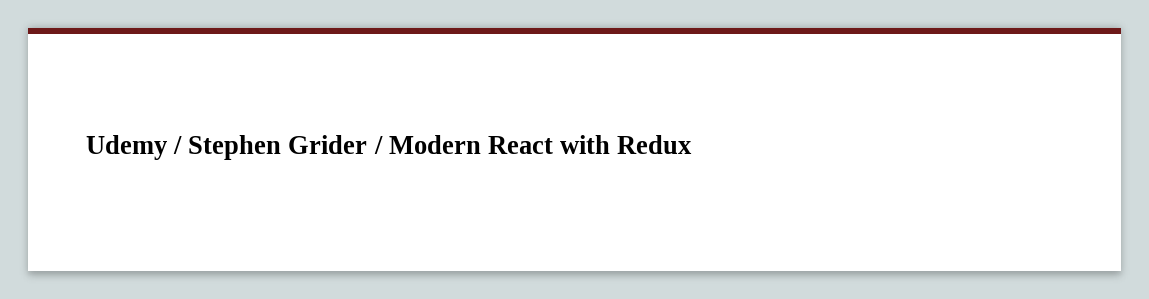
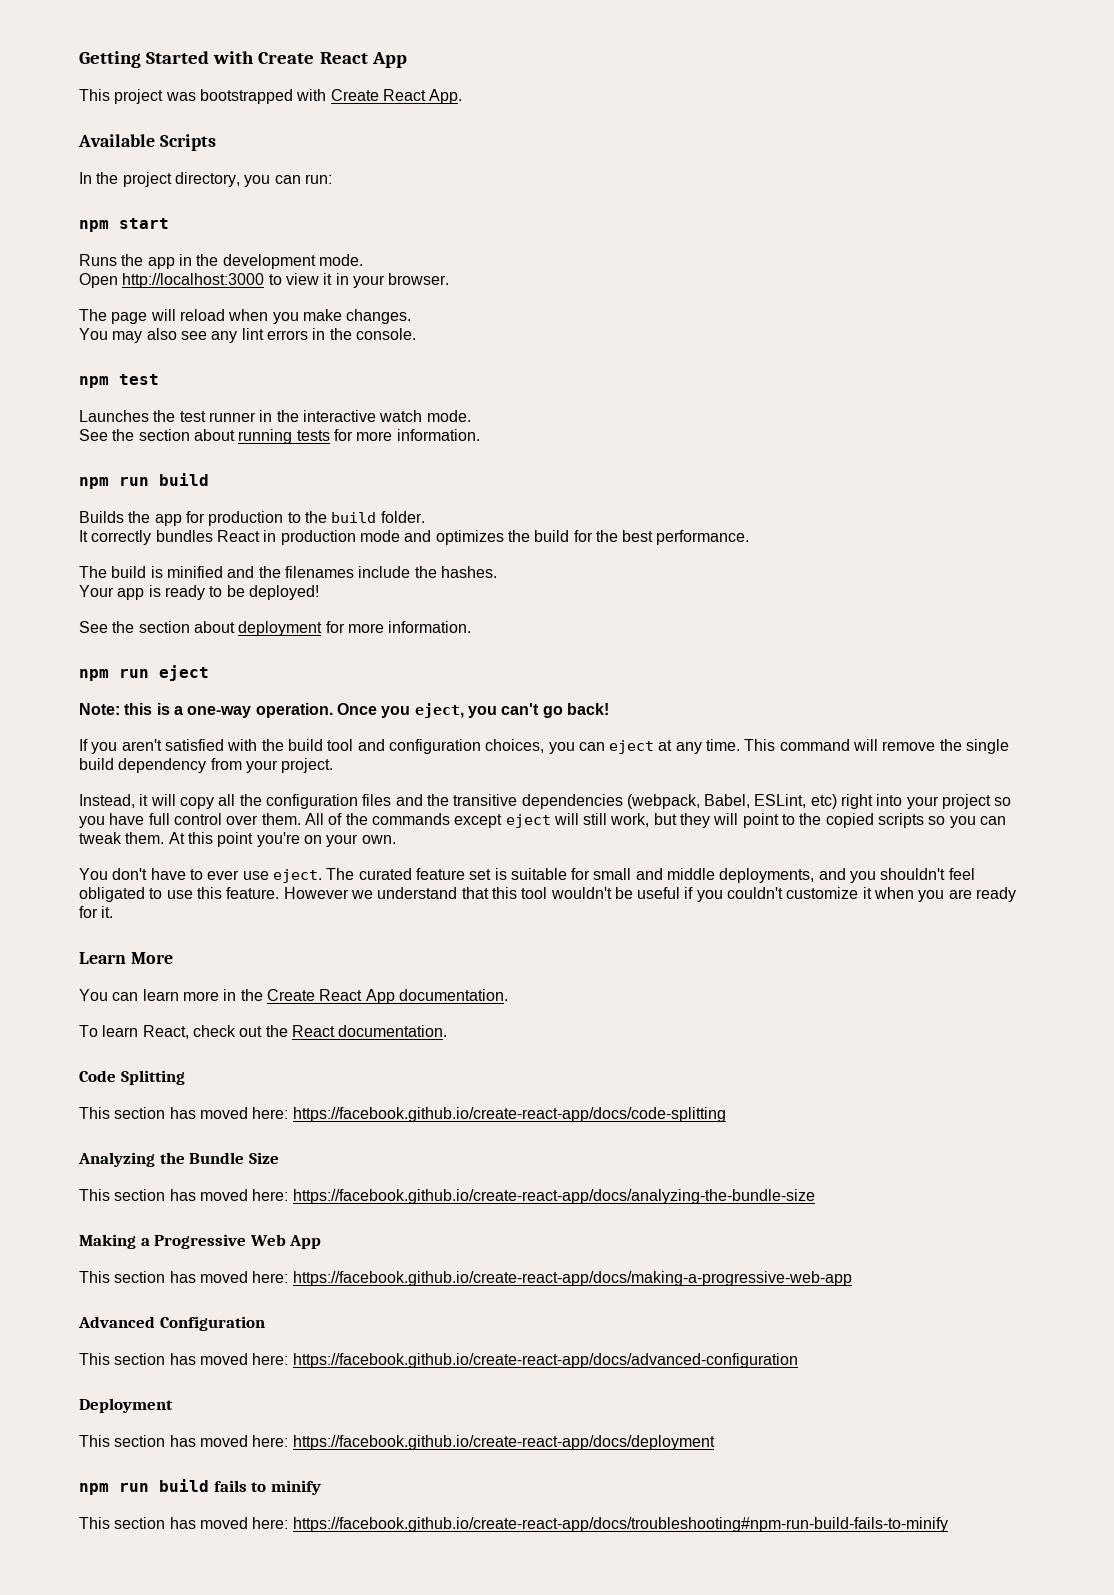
- Udemy / Stephen Grider / Modern React with Redux
+ Getting Started with Create React App
+ This project was bootstrapped with Create React App.
+ Available Scripts
+ In the project directory, you can run:
+ npm start
+ Runs the app in the development mode.
+ Open http://localhost:3000 to view it in your browser.
+ The page will reload when you make changes.
+ You may also see any lint errors in the console.
+ npm test
+ Launches the test runner in the interactive watch mode.
+ See the section about running tests for more information.
+ npm run build
+ Builds the app for production to the build folder.
+ It correctly bundles React in production mode and optimizes the build for the best performance.
+ The build is minified and the filenames include the hashes.
+ Your app is ready to be deployed!
+ See the section about deployment for more information.
+ npm run eject
+ Note: this is a one-way operation. Once you eject, you can't go back!
+ If you aren't satisfied with the build tool and configuration choices, you can eject at any time. This command will remove the single build dependency from your project.
+ Instead, it will copy all the configuration files and the transitive dependencies (webpack, Babel, ESLint, etc) right into your project so you have full control over them. All of the commands except eject will still work, but they will point to the copied scripts so you can tweak them. At this point you're on your own.
+ You don't have to ever use eject. The curated feature set is suitable for small and middle deployments, and you shouldn't feel obligated to use this feature. However we understand that this tool wouldn't be useful if you couldn't customize it when you are ready for it.
+ Learn More
+ You can learn more in the Create React App documentation.
+ To learn React, check out the React documentation.
+ Code Splitting
+ This section has moved here: https://facebook.github.io/create-react-app/docs/code-splitting
+ Analyzing the Bundle Size
+ This section has moved here: https://facebook.github.io/create-react-app/docs/analyzing-the-bundle-size
+ Making a Progressive Web App
+ This section has moved here: https://facebook.github.io/create-react-app/docs/making-a-progressive-web-app
+ Advanced Configuration
+ This section has moved here: https://facebook.github.io/create-react-app/docs/advanced-configuration
+ Deployment
+ This section has moved here: https://facebook.github.io/create-react-app/docs/deployment
+ npm run build fails to minify
+ This section has moved here: https://facebook.github.io/create-react-app/docs/troubleshooting#npm-run-build-fails-to-minify

